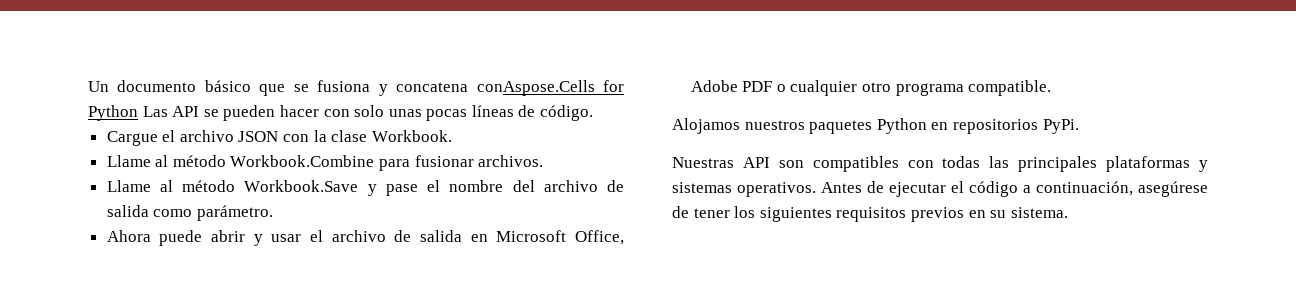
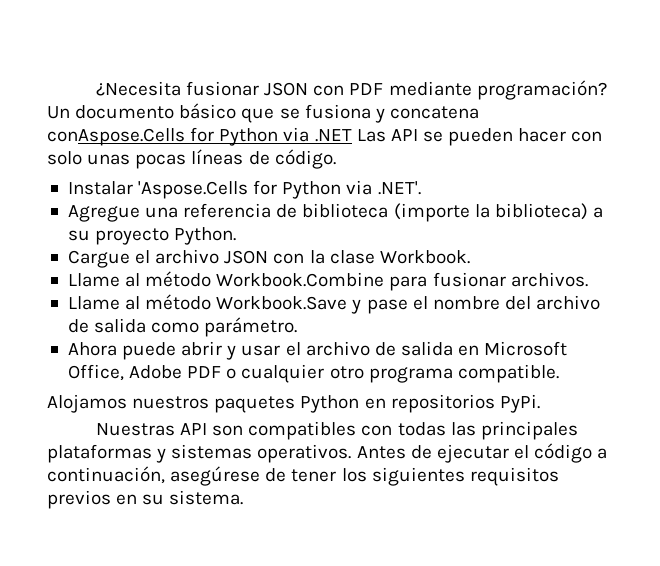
+ ¿Necesita fusionar JSON con PDF mediante programación?
- Un documento básico que se fusiona y concatena conAspose.Cells for Python Las API se pueden hacer con solo unas pocas líneas de código.
+ Un documento básico que se fusiona y concatena conAspose.Cells for Python via .NET Las API se pueden hacer con solo unas pocas líneas de código.
+ Instalar 'Aspose.Cells for Python via .NET'.
+ Agregue una referencia de biblioteca (importe la biblioteca) a su proyecto Python.

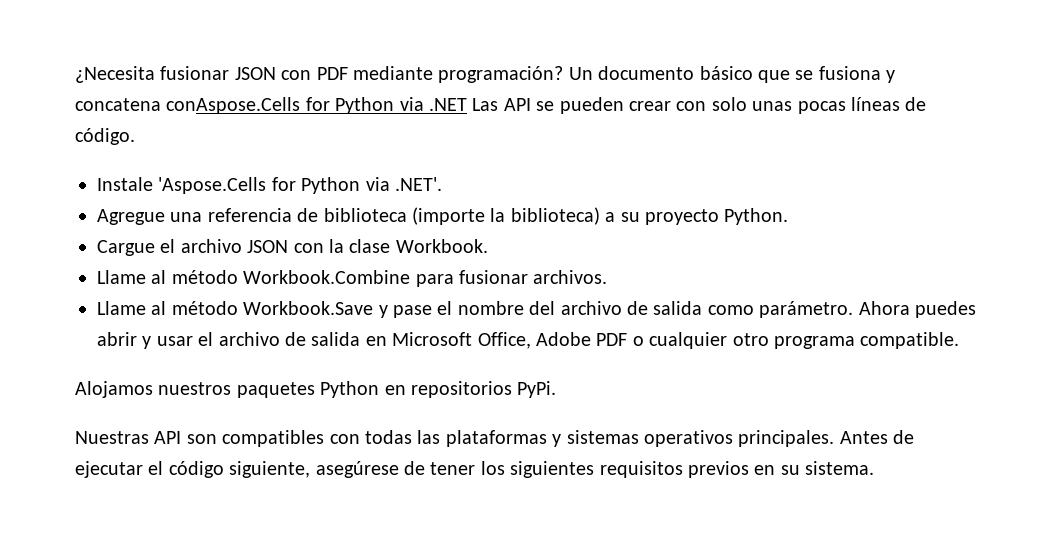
- Un documento básico que se fusiona y concatena conAspose.Cells for Python via .NET Las API se pueden hacer con solo unas pocas líneas de código.
+ Un documento básico que se fusiona y concatena conAspose.Cells for Python via .NET Las API se pueden crear con solo unas pocas líneas de código.
- Instalar 'Aspose.Cells for Python via .NET'.
+ Instale 'Aspose.Cells for Python via .NET'.
- Llame al método Workbook.Save y pase el nombre del archivo de salida como parámetro.
- Ahora puede abrir y usar el archivo de salida en Microsoft Office, Adobe PDF o cualquier otro programa compatible.
+ Llame al método Workbook.Save y pase el nombre del archivo de salida como parámetro. Ahora puedes abrir y usar el archivo de salida en Microsoft Office, Adobe PDF o cualquier otro programa compatible.
- Nuestras API son compatibles con todas las principales plataformas y sistemas operativos.
+ Nuestras API son compatibles con todas las plataformas y sistemas operativos principales.
- Antes de ejecutar el código a continuación, asegúrese de tener los siguientes requisitos previos en su sistema.
+ Antes de ejecutar el código siguiente, asegúrese de tener los siguientes requisitos previos en su sistema.

